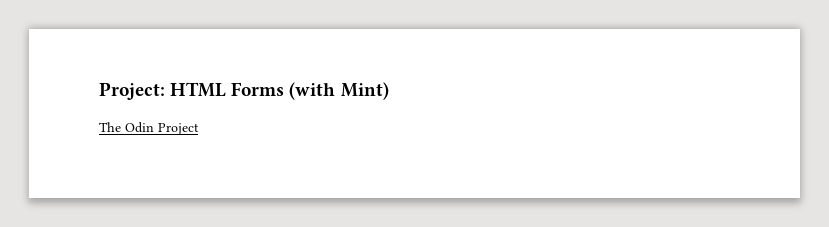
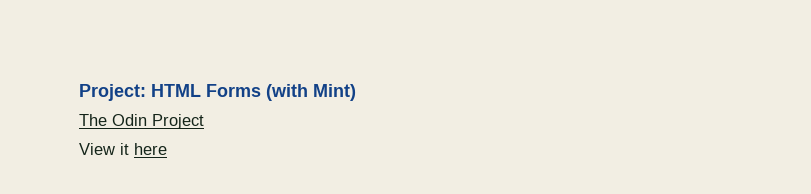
+ View it here

